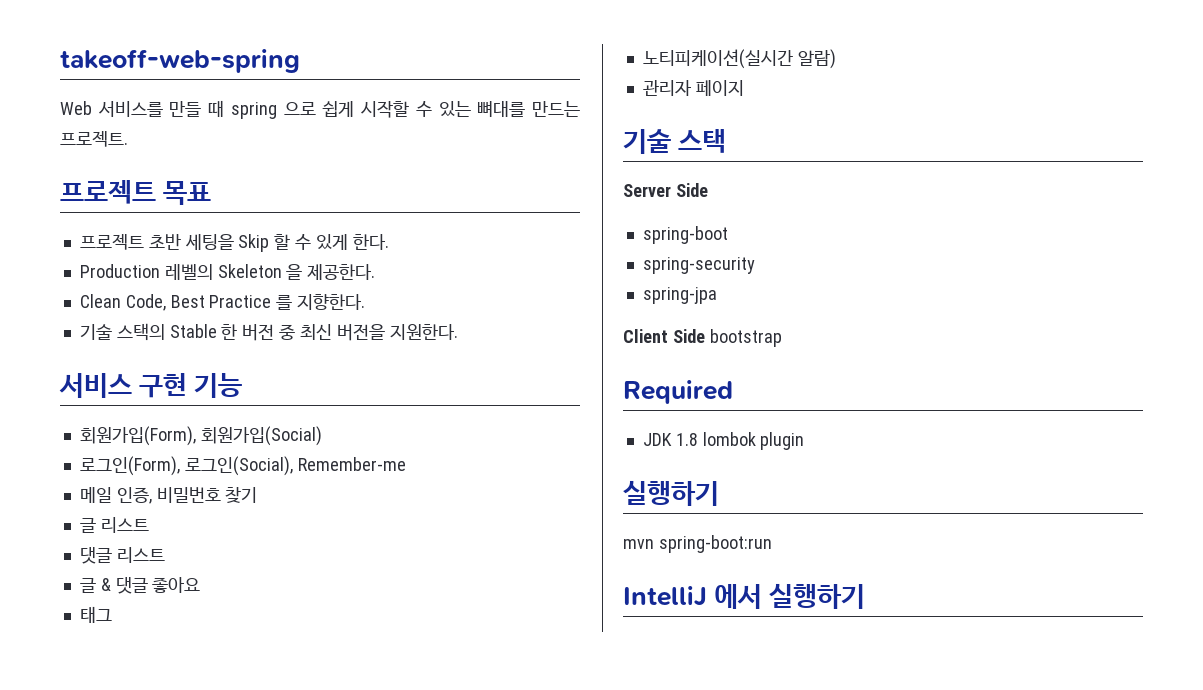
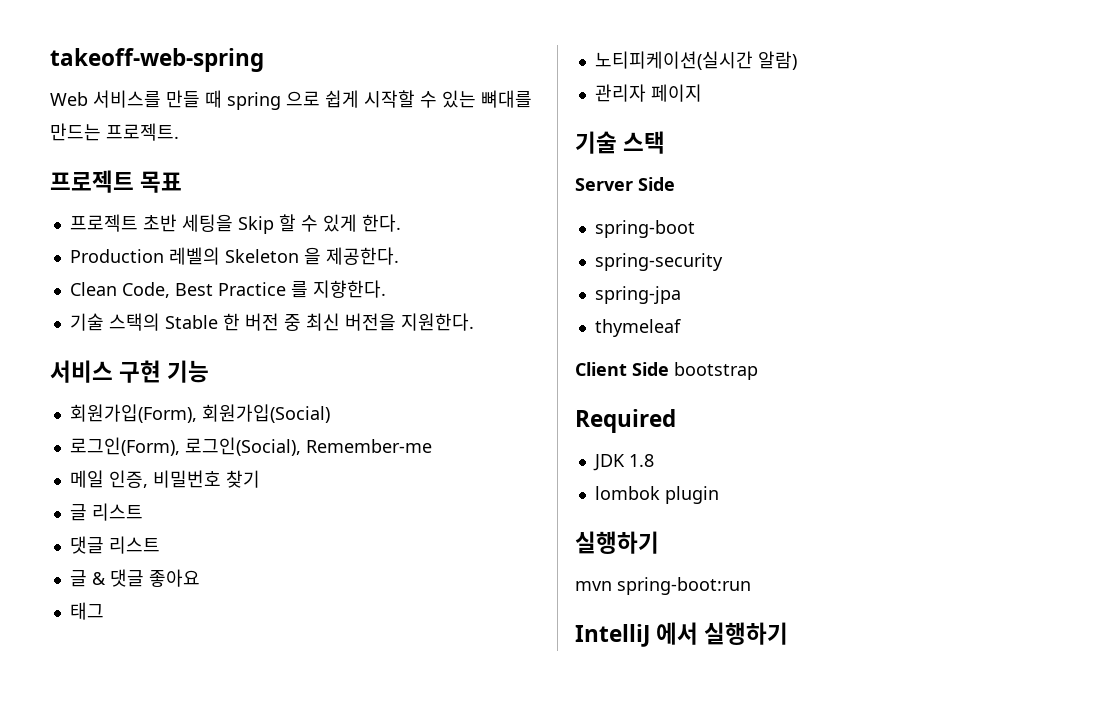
+ thymeleaf
- JDK 1.8 lombok plugin
+ JDK 1.8
+ lombok plugin

